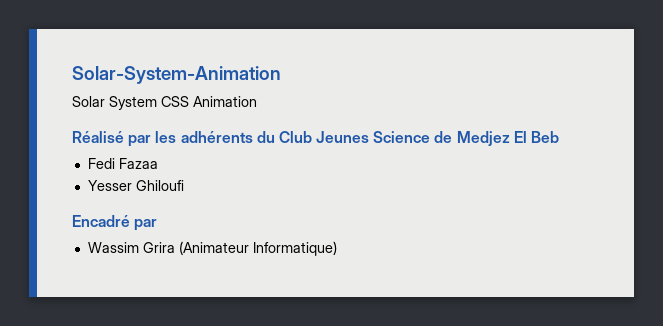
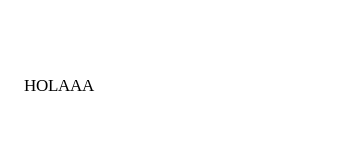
- Solar-System-Animation
- Solar System CSS Animation
- Réalisé par les adhérents du Club Jeunes Science de Medjez El Beb
- Fedi Fazaa
- Yesser Ghiloufi
- Encadré par
- Wassim Grira (Animateur Informatique)
+ HOLAAA

